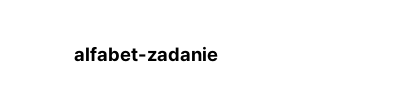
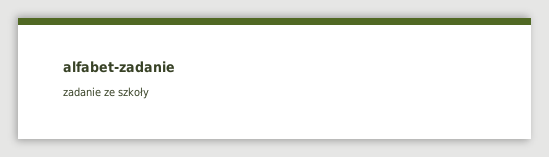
+ zadanie ze szkoły

